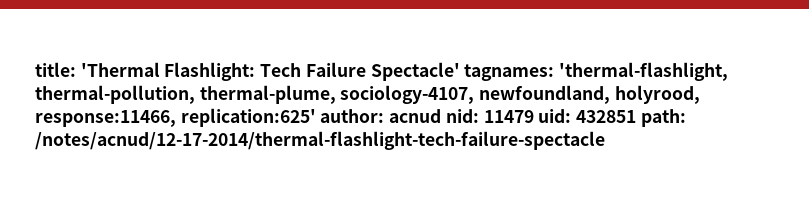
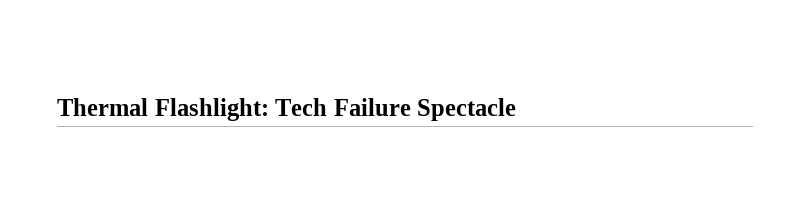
- title: 'Thermal Flashlight: Tech Failure Spectacle' tagnames: 'thermal-flashlight, thermal-pollution, thermal-plume, sociology-4107, newfoundland, holyrood, response:11466, replication:625' author: acnud nid: 11479 uid: 432851 path: /notes/acnud/12-17-2014/thermal-flashlight-tech-failure-spectacle
+ Thermal Flashlight: Tech Failure Spectacle

